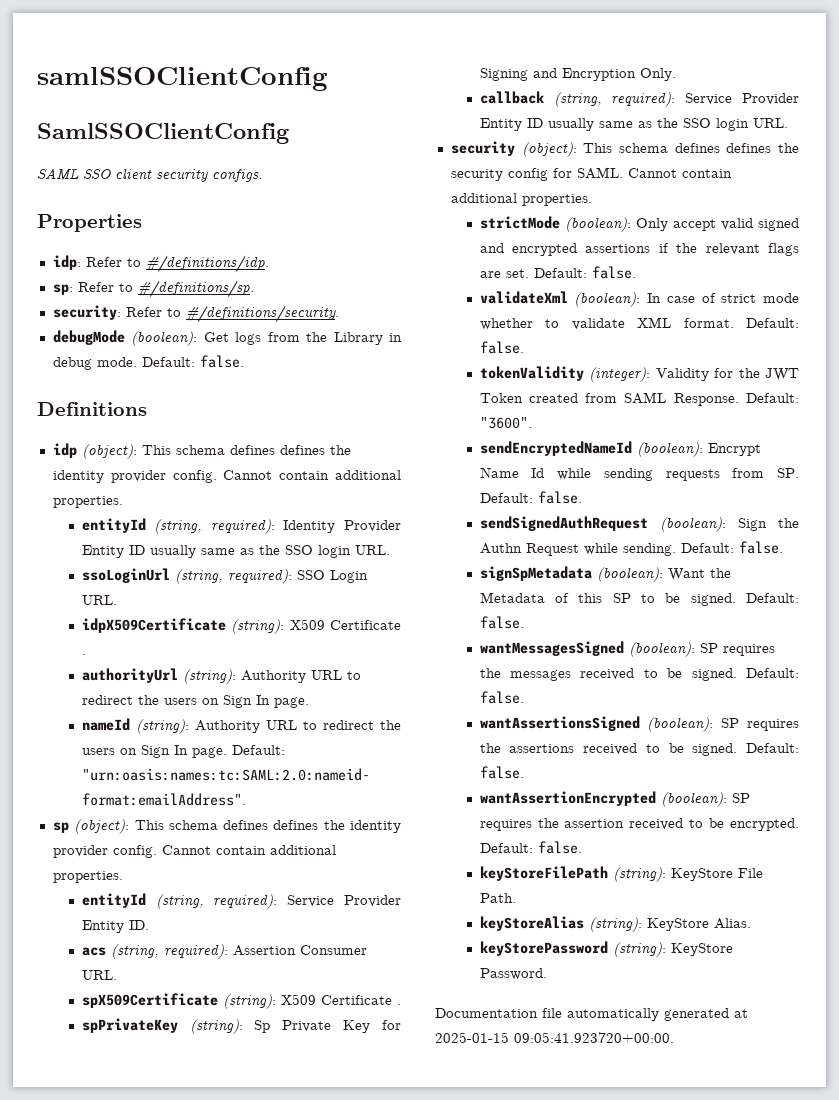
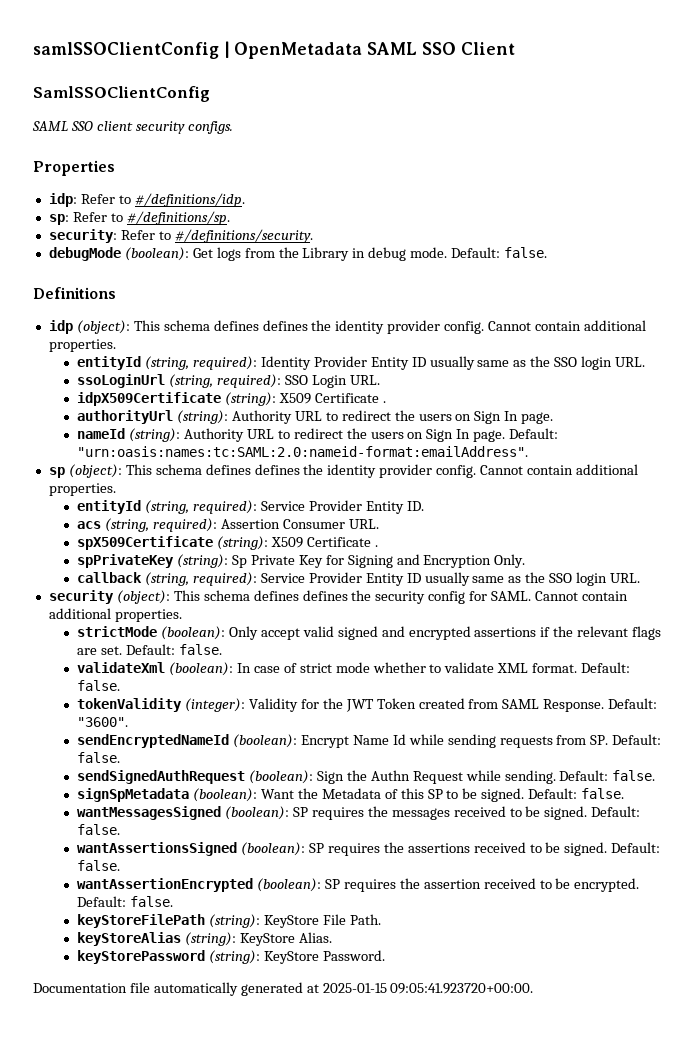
- samlSSOClientConfig
+ samlSSOClientConfig | OpenMetadata SAML SSO Client

